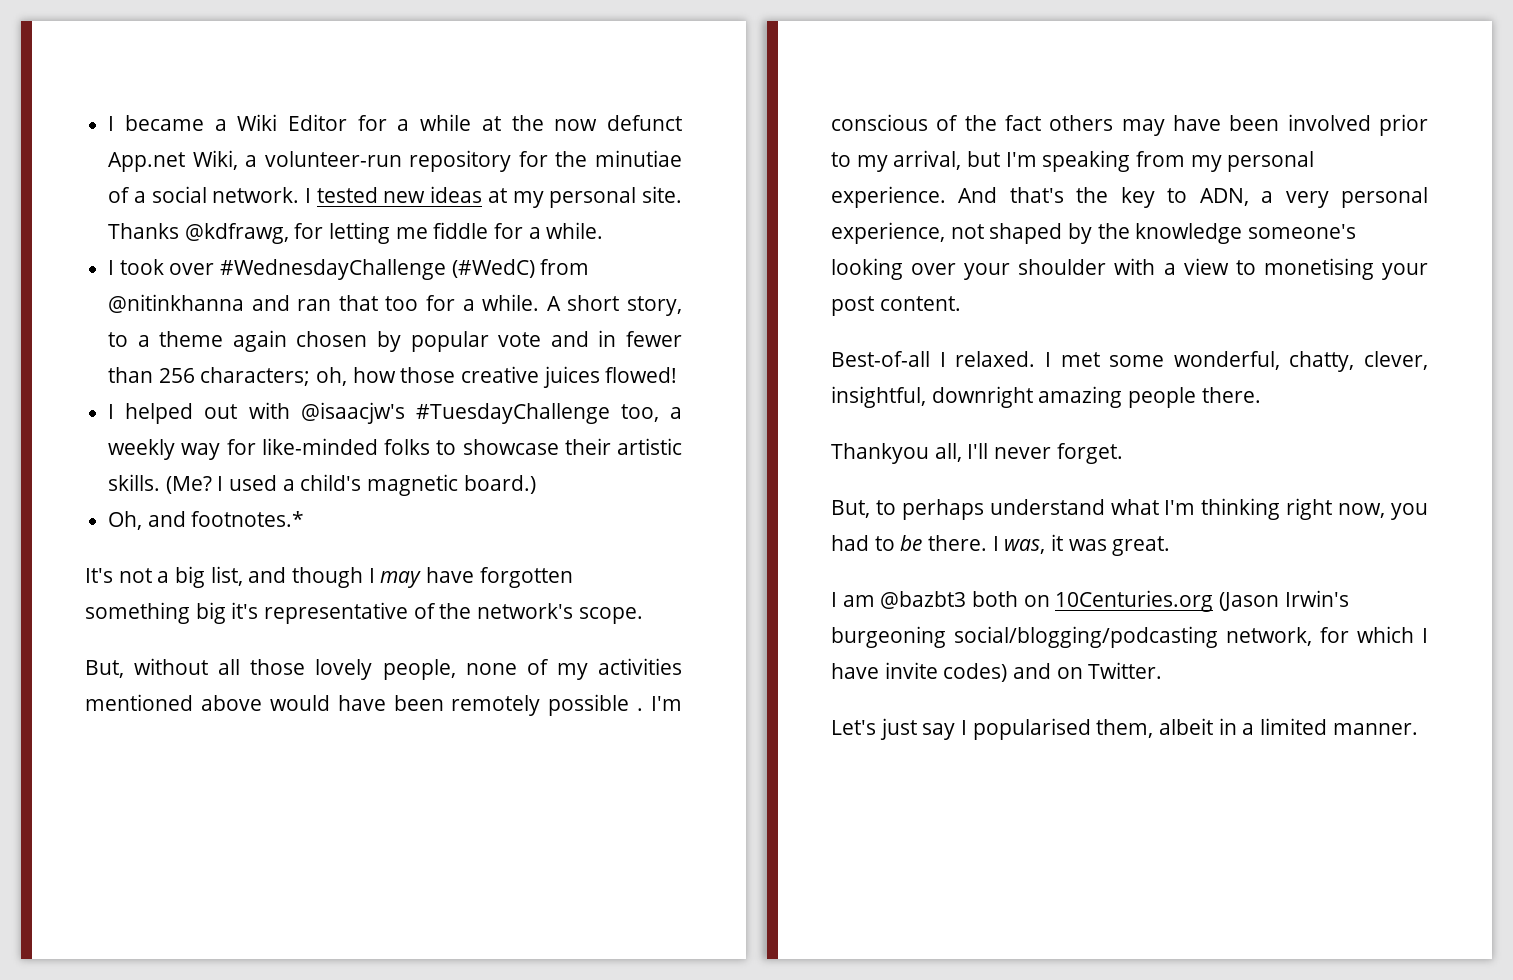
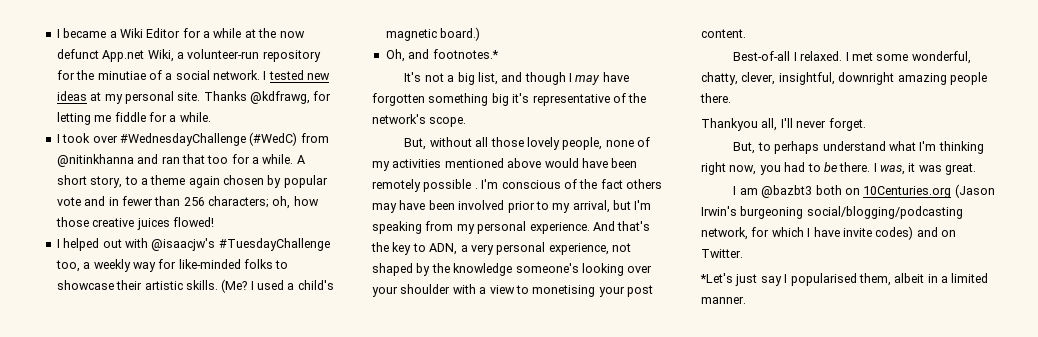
- Let's just say I popularised them, albeit in a limited manner.
+ *Let's just say I popularised them, albeit in a limited manner.

